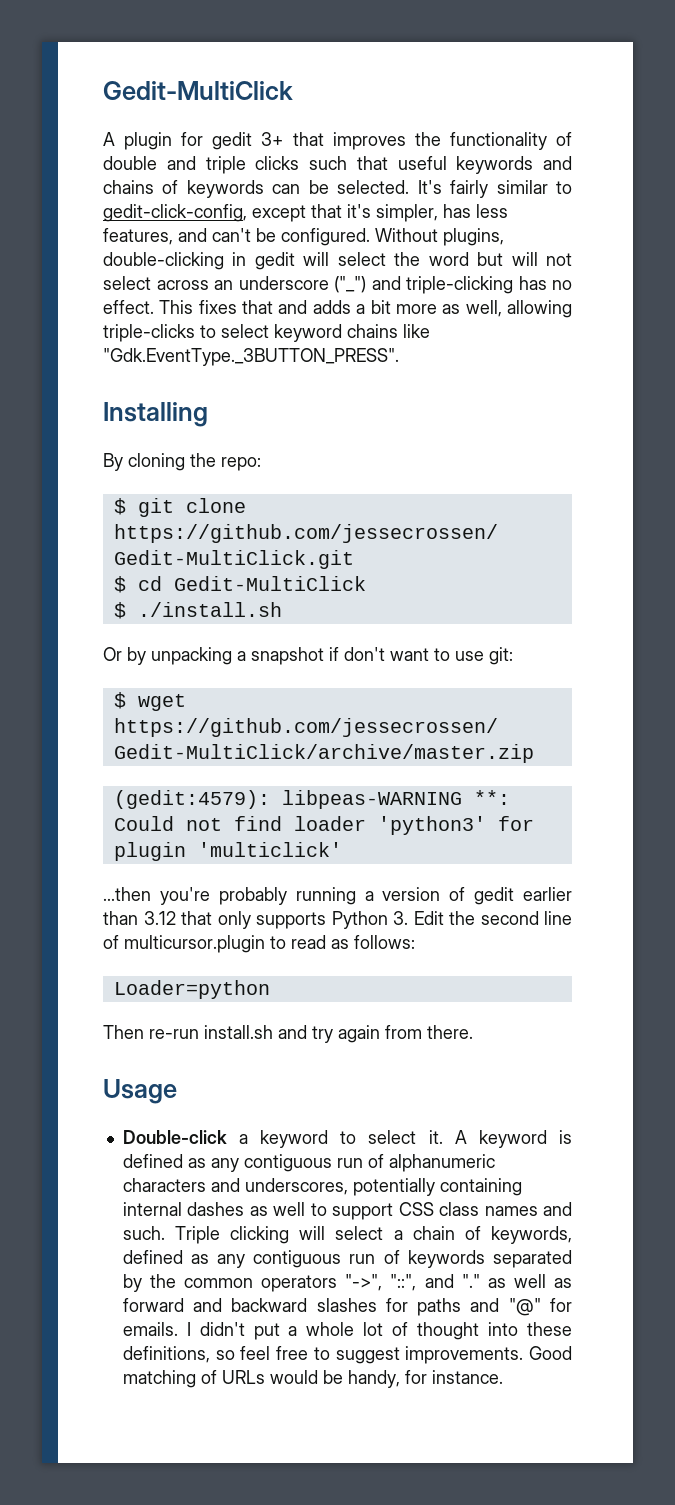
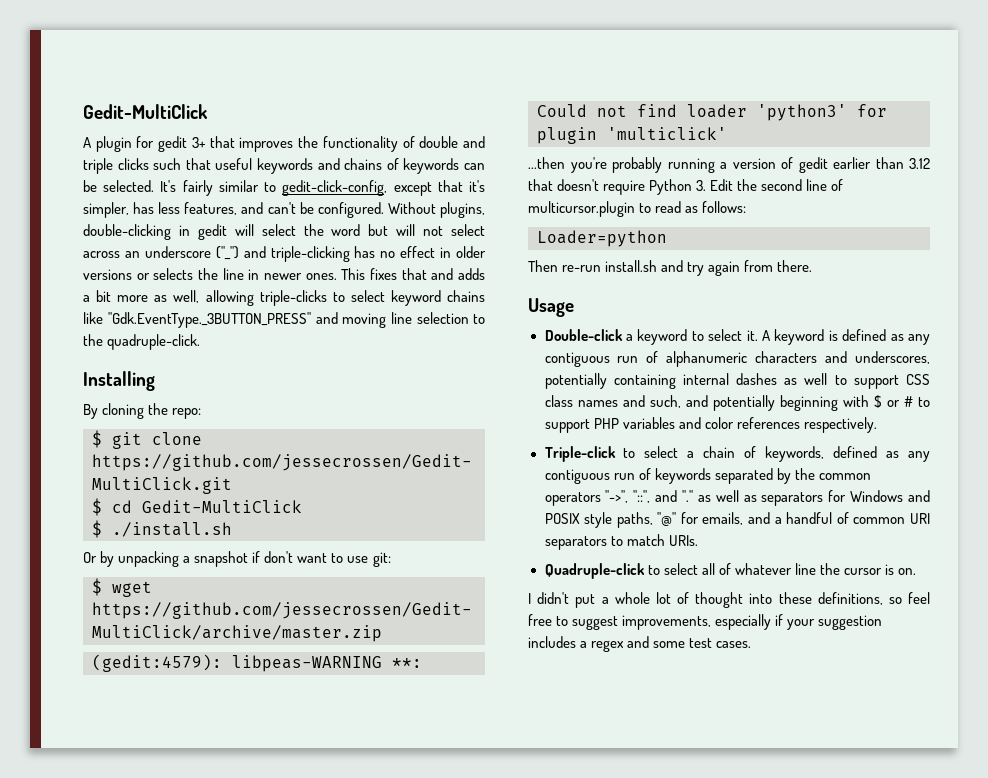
- Without plugins, double-clicking in gedit will select the word but will not select across an underscore ("_") and triple-clicking has no effect.
+ Without plugins, double-clicking in gedit will select the word but will not select across an underscore ("_") and triple-clicking has no effect in older versions or selects the line in newer ones.
- This fixes that and adds a bit more as well, allowing triple-clicks to select keyword chains like "Gdk.EventType._3BUTTON_PRESS".
+ This fixes that and adds a bit more as well, allowing triple-clicks to select keyword chains like "Gdk.EventType._3BUTTON_PRESS" and moving line selection to the quadruple-click.
- ...then you're probably running a version of gedit earlier than 3.12 that only supports Python 3. Edit the second line of multicursor.plugin to read as follows:
+ ...then you're probably running a version of gedit earlier than 3.12 that doesn't require Python 3. Edit the second line of multicursor.plugin to read as follows:
- A keyword is defined as any contiguous run of alphanumeric characters and underscores, potentially containing internal dashes as well to support CSS class names and such. Triple clicking will select a chain of keywords, defined as any contiguous run of keywords separated by the common operators "->", "::", and "." as well as forward and backward slashes for paths and "@" for emails. I didn't put a whole lot of thought into these definitions, so feel free to suggest improvements. Good matching of URLs would be handy, for instance.
+ A keyword is defined as any contiguous run of alphanumeric characters and underscores, potentially containing internal dashes as well to support CSS class names and such, and potentially beginning with $ or # to support PHP variables and color references respectively.
+ Triple-click to select a chain of keywords, defined as any contiguous run of keywords separated by the common operators "->", "::", and "." as well as separators for Windows and POSIX style paths, "@" for emails, and a handful of common URI separators to match URIs.
+ Quadruple-click to select all of whatever line the cursor is on.
+ I didn't put a whole lot of thought into these definitions, so feel free to suggest improvements, especially if your suggestion includes a regex and some test cases.

